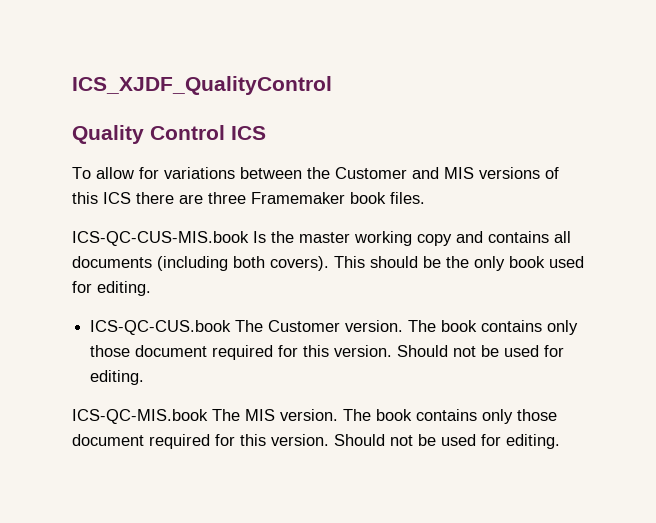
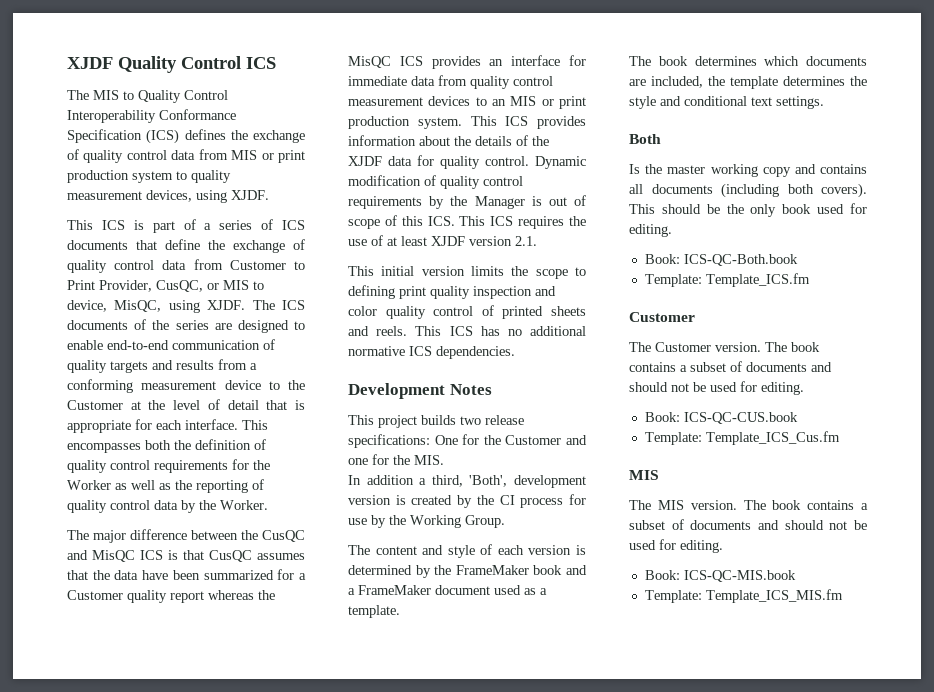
- ICS_XJDF_QualityControl
- Quality Control ICS
+ XJDF Quality Control ICS
- To allow for variations between the Customer and MIS versions of this ICS there are three Framemaker book files.
- ICS-QC-CUS-MIS.book Is the master working copy and contains all documents (including both covers).
+ The MIS to Quality Control Interoperability Conformance Specification (ICS) defines the exchange of quality control data from MIS or print production system to quality measurement devices, using XJDF.
+ This ICS is part of a series of ICS documents that define the exchange of quality control data from Customer to Print Provider, CusQC, or MIS to device, MisQC, using XJDF. The ICS documents of the series are designed to enable end-to-end communication of quality targets and results from a conforming measurement device to the Customer at the level of detail that is appropriate for each interface. This encompasses both the definition of quality control requirements for the Worker as well as the reporting of quality control data by the Worker.
+ The major difference between the CusQC and MisQC ICS is that CusQC assumes that the data have been summarized for a Customer quality report whereas the MisQC ICS provides an interface for immediate data from quality control measurement devices to an MIS or print production system. This ICS provides information about the details of the XJDF data for quality control. Dynamic modification of quality control requirements by the Manager is out of scope of this ICS. This ICS requires the use of at least XJDF version 2.1.
+ This initial version limits the scope to defining print quality inspection and color quality control of printed sheets and reels. This ICS has no additional normative ICS dependencies.
+ Development Notes
+ This project builds two release specifications: One for the Customer and one for the MIS.
+ In addition a third, 'Both', development version is created by the CI process for use by the Working Group.
+ The content and style of each version is determined by the FrameMaker book and a FrameMaker document used as a template.
+ The book determines which documents are included, the template determines the style and conditional text settings.
+ Both
+ Is the master working copy and contains all documents (including both covers).
- ICS-QC-CUS.book The Customer version. The book contains only those document required for this version. Should not be used for editing.
- ICS-QC-MIS.book The MIS version. The book contains only those document required for this version. Should not be used for editing.
+ Book: ICS-QC-Both.book
+ Template: Template_ICS.fm
+ Customer
+ The Customer version. The book contains a subset of documents and should not be used for editing.
+ Book: ICS-QC-CUS.book
+ Template: Template_ICS_Cus.fm
+ MIS
+ The MIS version. The book contains a subset of documents and should not be used for editing.
+ Book: ICS-QC-MIS.book
+ Template: Template_ICS_MIS.fm

